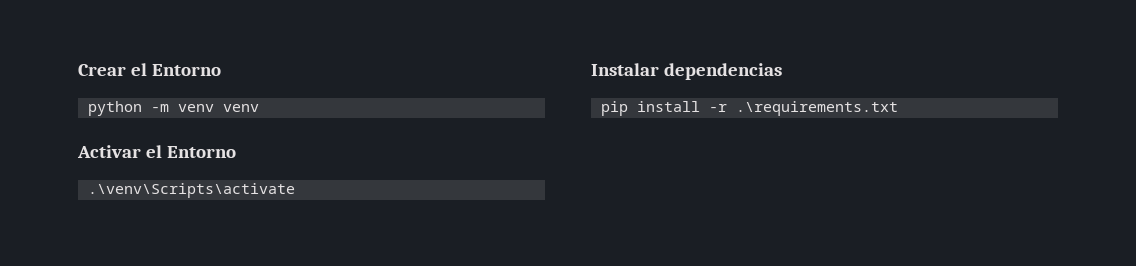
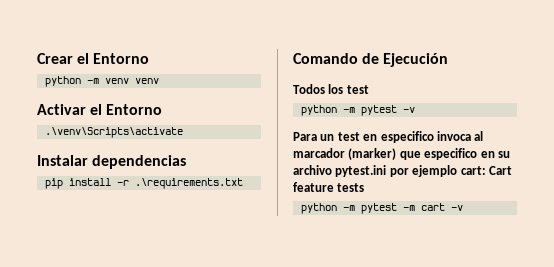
+ Comando de Ejecución
+ Todos los test
+ python -m pytest -v
+ Para un test en especifico invoca al marcador (marker) que especifico en su archivo pytest.ini por ejemplo cart: Cart feature tests
+ python -m pytest -m cart -v

